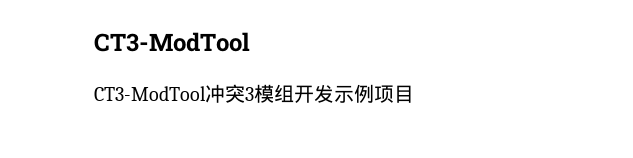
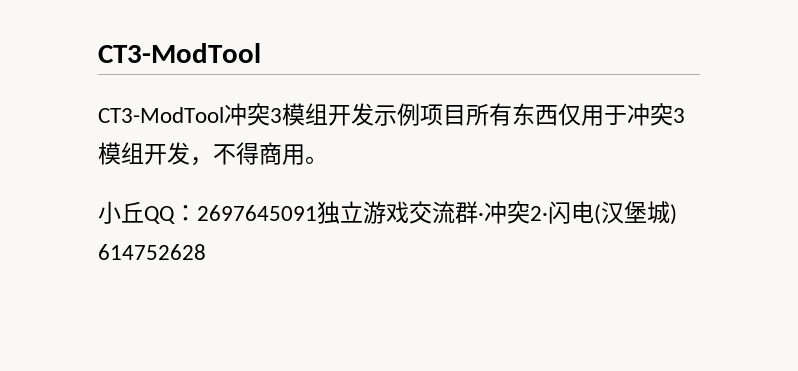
- CT3-ModTool冲突3模组开发示例项目
+ CT3-ModTool冲突3模组开发示例项目所有东西仅用于冲突3模组开发，不得商用。
+ 小丘QQ：2697645091独立游戏交流群·冲突2·闪电(汉堡城) 614752628

